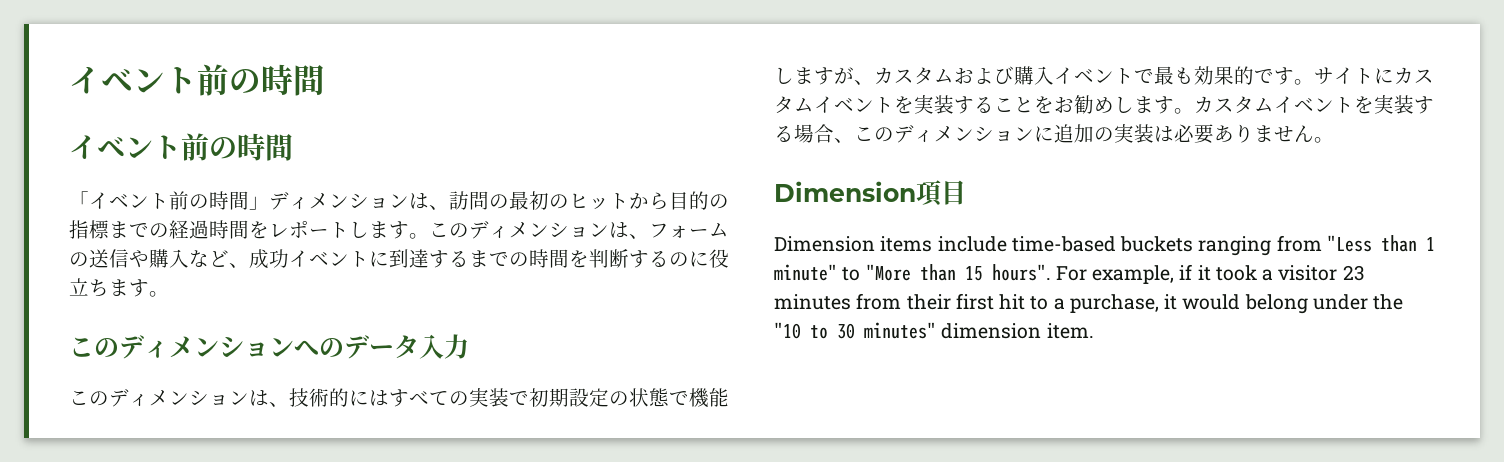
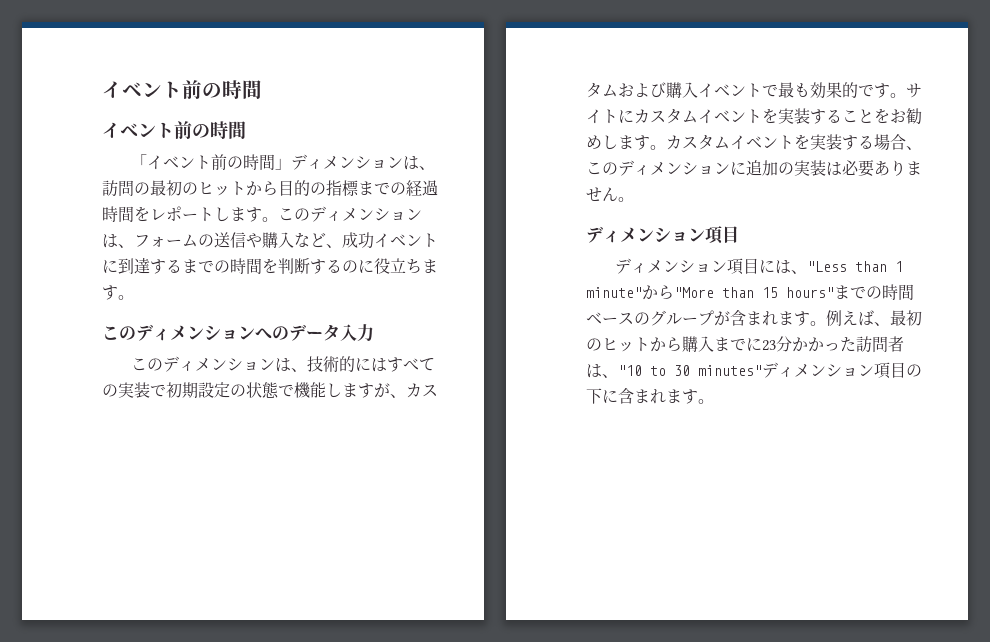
  カスタムイベントを実装する場合、このディメンションに追加の実装は必要ありません。
- Dimension項目
- Dimension items include time-based buckets ranging from "Less than 1 minute" to "More than 15 hours". For example, if it took a visitor 23 minutes from their first hit to a purchase, it would belong under the "10 to 30 minutes" dimension item.
+ ディメンション項目
+ ディメンション項目には、"Less than 1 minute"から"More than 15 hours"までの時間ベースのグループが含まれます。例えば、最初のヒットから購入までに23分かかった訪問者は、"10 to 30 minutes"ディメンション項目の下に含まれます。

